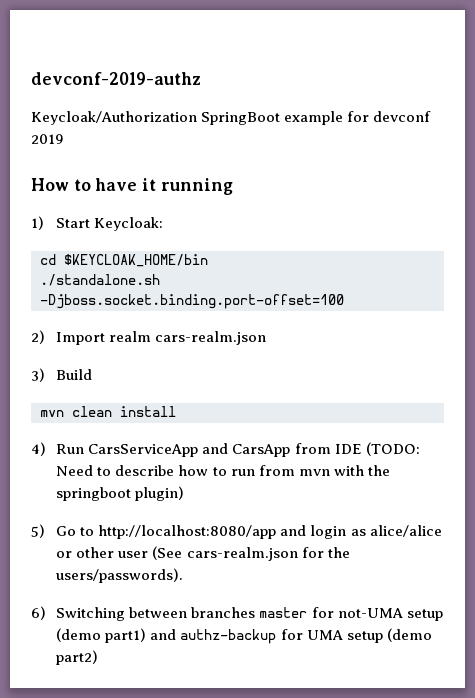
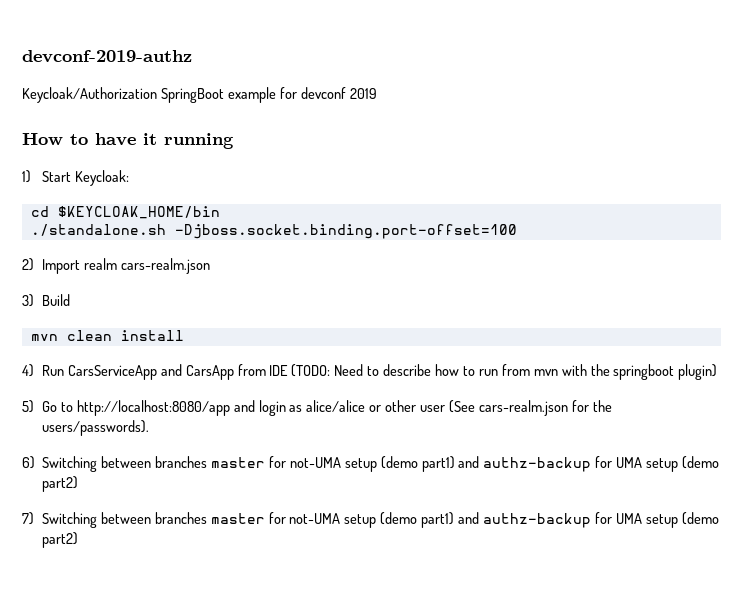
+ 7) Switching between branches master for not-UMA setup (demo part1) and authz-backup for UMA setup (demo part2)

